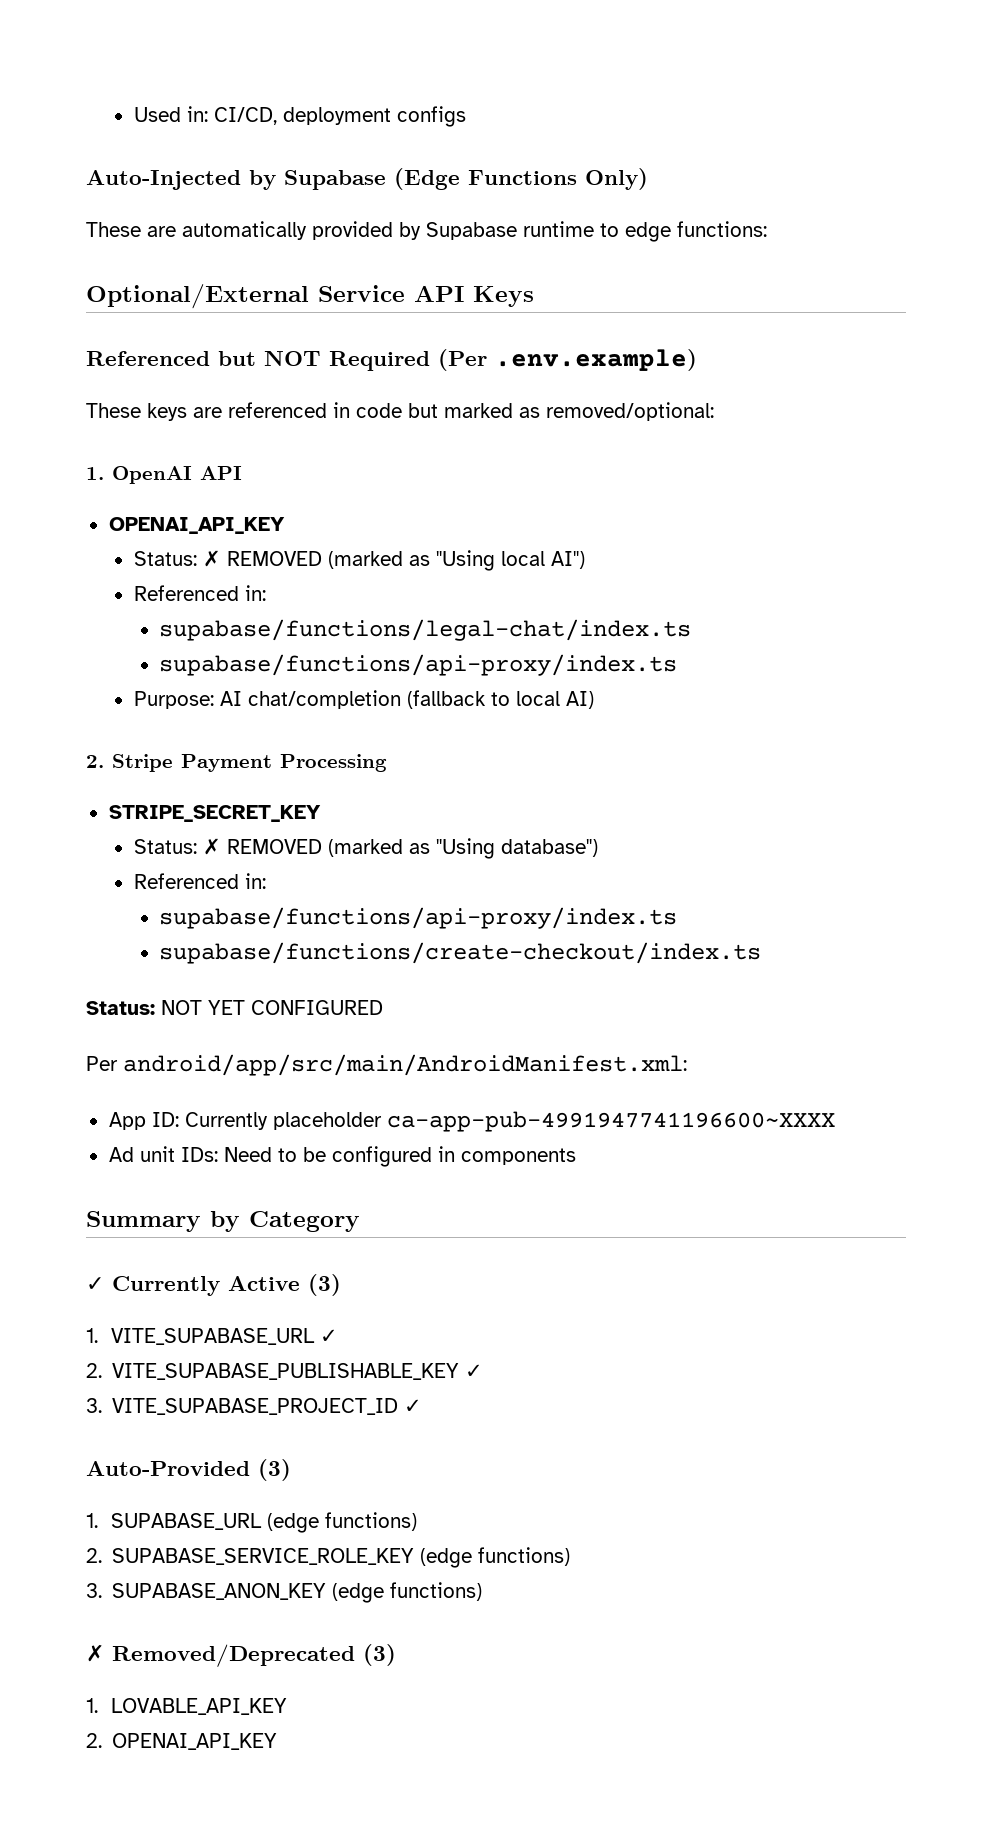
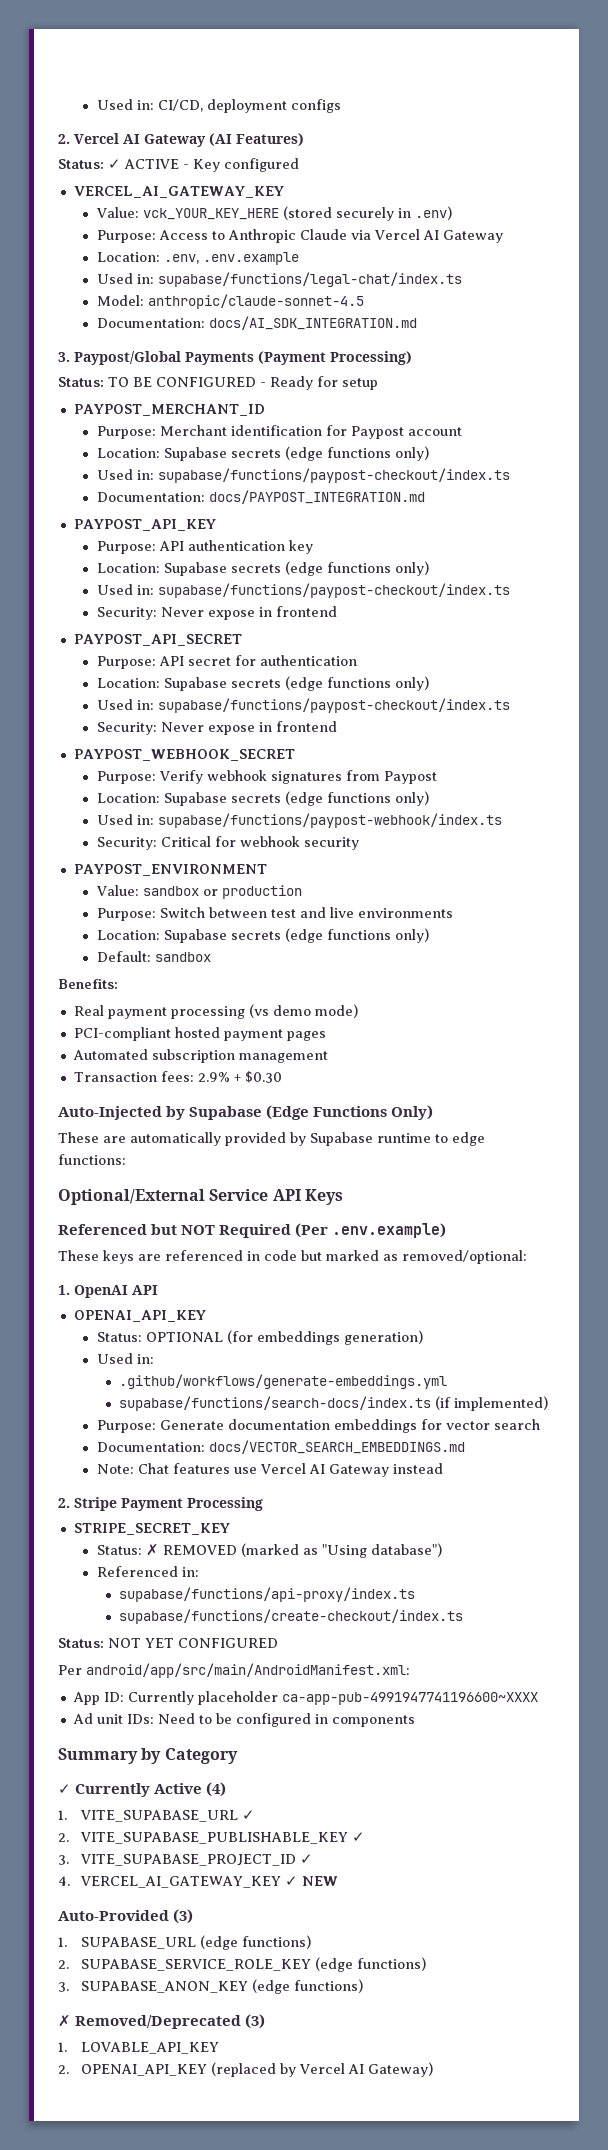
+ 2. Vercel AI Gateway (AI Features)
+ Status: ✓ ACTIVE - Key configured
+ VERCEL_AI_GATEWAY_KEY
+ Value: vck_YOUR_KEY_HERE (stored securely in .env)
+ Purpose: Access to Anthropic Claude via Vercel AI Gateway
+ Location: .env, .env.example
+ Used in: supabase/functions/legal-chat/index.ts
+ Model: anthropic/claude-sonnet-4.5
+ Documentation: docs/AI_SDK_INTEGRATION.md
+ 3. Paypost/Global Payments (Payment Processing)
+ Status: TO BE CONFIGURED - Ready for setup
+ PAYPOST_MERCHANT_ID
+ Purpose: Merchant identification for Paypost account
+ Location: Supabase secrets (edge functions only)
+ Used in: supabase/functions/paypost-checkout/index.ts
+ Documentation: docs/PAYPOST_INTEGRATION.md
+ PAYPOST_API_KEY
+ Purpose: API authentication key
+ Location: Supabase secrets (edge functions only)
+ Used in: supabase/functions/paypost-checkout/index.ts
+ Security: Never expose in frontend
+ PAYPOST_API_SECRET
+ Purpose: API secret for authentication
+ Location: Supabase secrets (edge functions only)
+ Used in: supabase/functions/paypost-checkout/index.ts
+ Security: Never expose in frontend
+ PAYPOST_WEBHOOK_SECRET
+ Purpose: Verify webhook signatures from Paypost
+ Location: Supabase secrets (edge functions only)
+ Used in: supabase/functions/paypost-webhook/index.ts
+ Security: Critical for webhook security
+ PAYPOST_ENVIRONMENT
+ Value: sandbox or production
+ Purpose: Switch between test and live environments
+ Location: Supabase secrets (edge functions only)
+ Default: sandbox
+ Benefits:
+ Real payment processing (vs demo mode)
+ PCI-compliant hosted payment pages
+ Automated subscription management
+ Transaction fees: 2.9% + $0.30
- Status: ✗ REMOVED (marked as "Using local AI")
- Referenced in:
- supabase/functions/legal-chat/index.ts
- supabase/functions/api-proxy/index.ts
- Purpose: AI chat/completion (fallback to local AI)
+ Status: OPTIONAL (for embeddings generation)
+ Used in:
+ .github/workflows/generate-embeddings.yml
+ supabase/functions/search-docs/index.ts (if implemented)
+ Purpose: Generate documentation embeddings for vector search
+ Documentation: docs/VECTOR_SEARCH_EMBEDDINGS.md
+ Note: Chat features use Vercel AI Gateway instead
- ✓ Currently Active (3)
+ ✓ Currently Active (4)
+ 4. VERCEL_AI_GATEWAY_KEY ✓ NEW
- 2. OPENAI_API_KEY
+ 2. OPENAI_API_KEY (replaced by Vercel AI Gateway)

